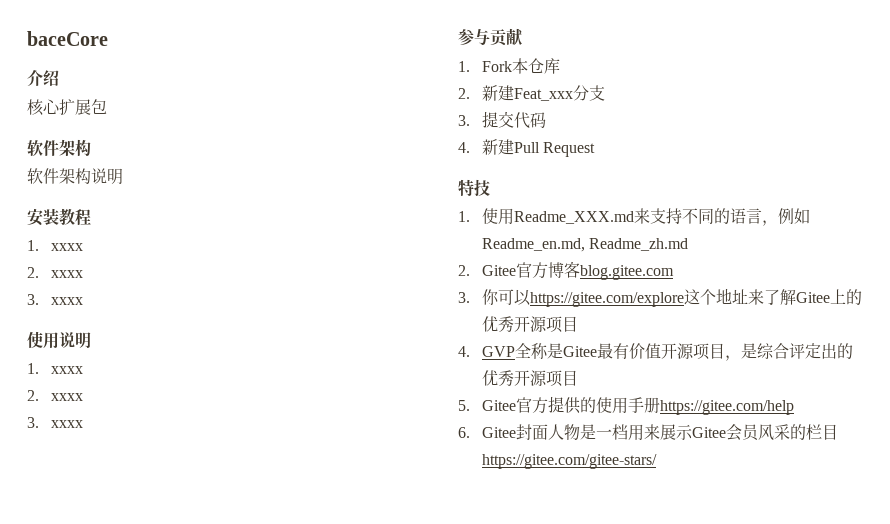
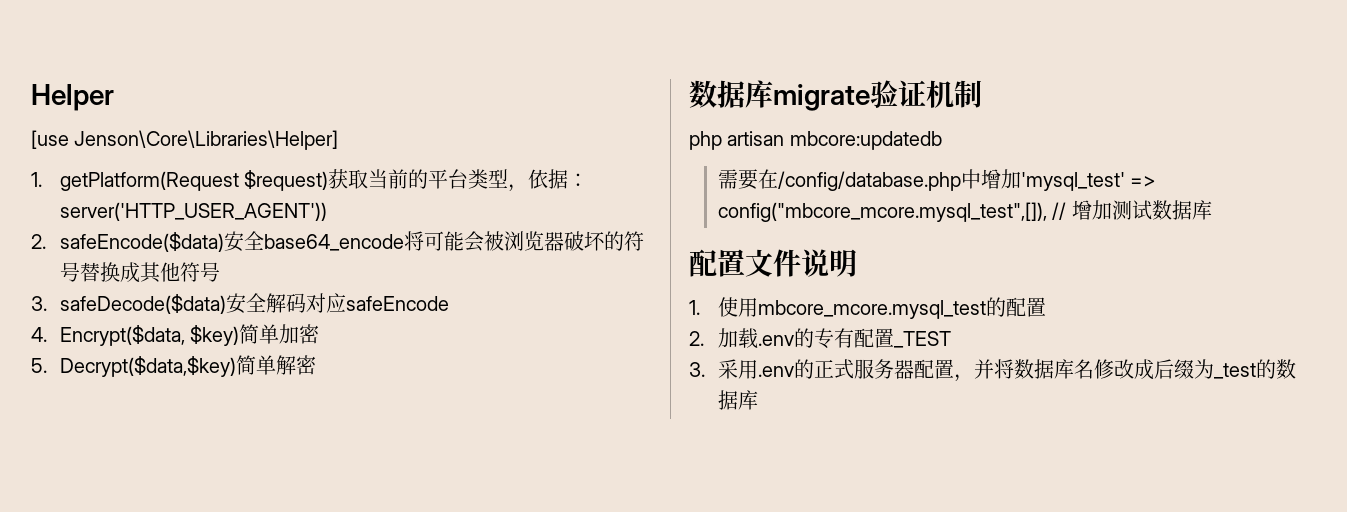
- baceCore
- 介绍
- 核心扩展包
- 软件架构
- 软件架构说明
- 安装教程
- 1. xxxx
- 2. xxxx
- 3. xxxx
- 使用说明
- 1. xxxx
- 2. xxxx
- 3. xxxx
- 参与贡献
- 1. Fork本仓库
- 2.新建Feat_xxx分支
- 3.提交代码
- 4.新建Pull Request
- 特技
- 1.使用Readme_XXX.md来支持不同的语言，例如Readme_en.md, Readme_zh.md
- 2. Gitee官方博客blog.gitee.com
- 3.你可以https://gitee.com/explore这个地址来了解Gitee上的优秀开源项目
- 4. GVP全称是Gitee最有价值开源项目，是综合评定出的优秀开源项目
- 5. Gitee官方提供的使用手册https://gitee.com/help
- 6. Gitee封面人物是一档用来展示Gitee会员风采的栏目https://gitee.com/gitee-stars/
+ Helper
+ [use Jenson\Core\Libraries\Helper]
+ 1. getPlatform(Request $request)获取当前的平台类型，依据：server('HTTP_USER_AGENT'))
+ 2. safeEncode($data)安全base64_encode将可能会被浏览器破坏的符号替换成其他符号
+ 3. safeDecode($data)安全解码对应safeEncode
+ 4. Encrypt($data, $key)简单加密
+ 5. Decrypt($data,$key)简单解密
+ 数据库migrate验证机制
+ php artisan mbcore:updatedb
+ 需要在/config/database.php中增加'mysql_test' => config("mbcore_mcore.mysql_test",[]), // 增加测试数据库
+ 配置文件说明
+ 1.使用mbcore_mcore.mysql_test的配置
+ 2.加载.env的专有配置_TEST
+ 3.采用.env的正式服务器配置，并将数据库名修改成后缀为_test的数据库

